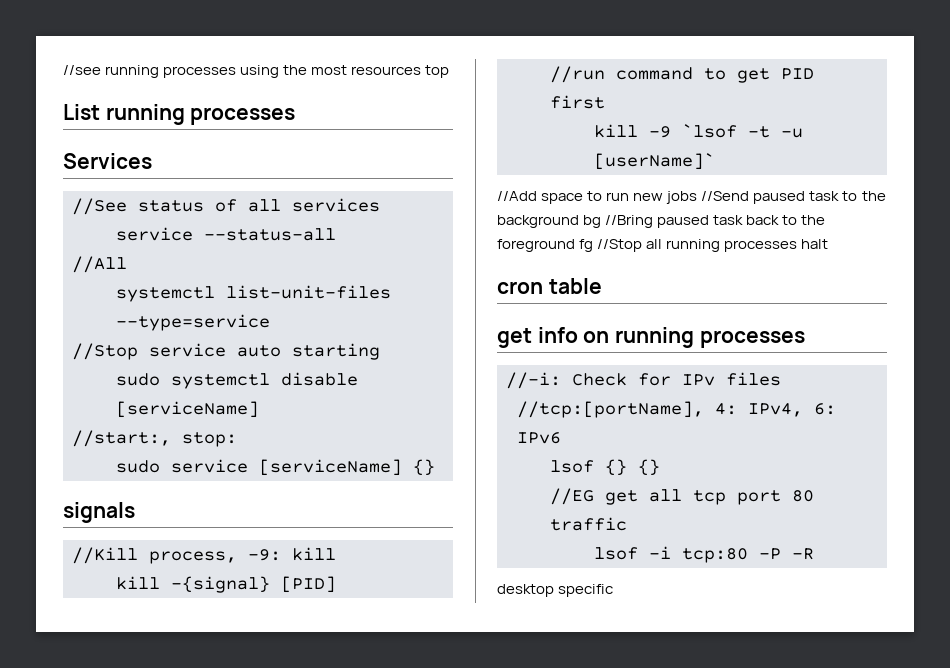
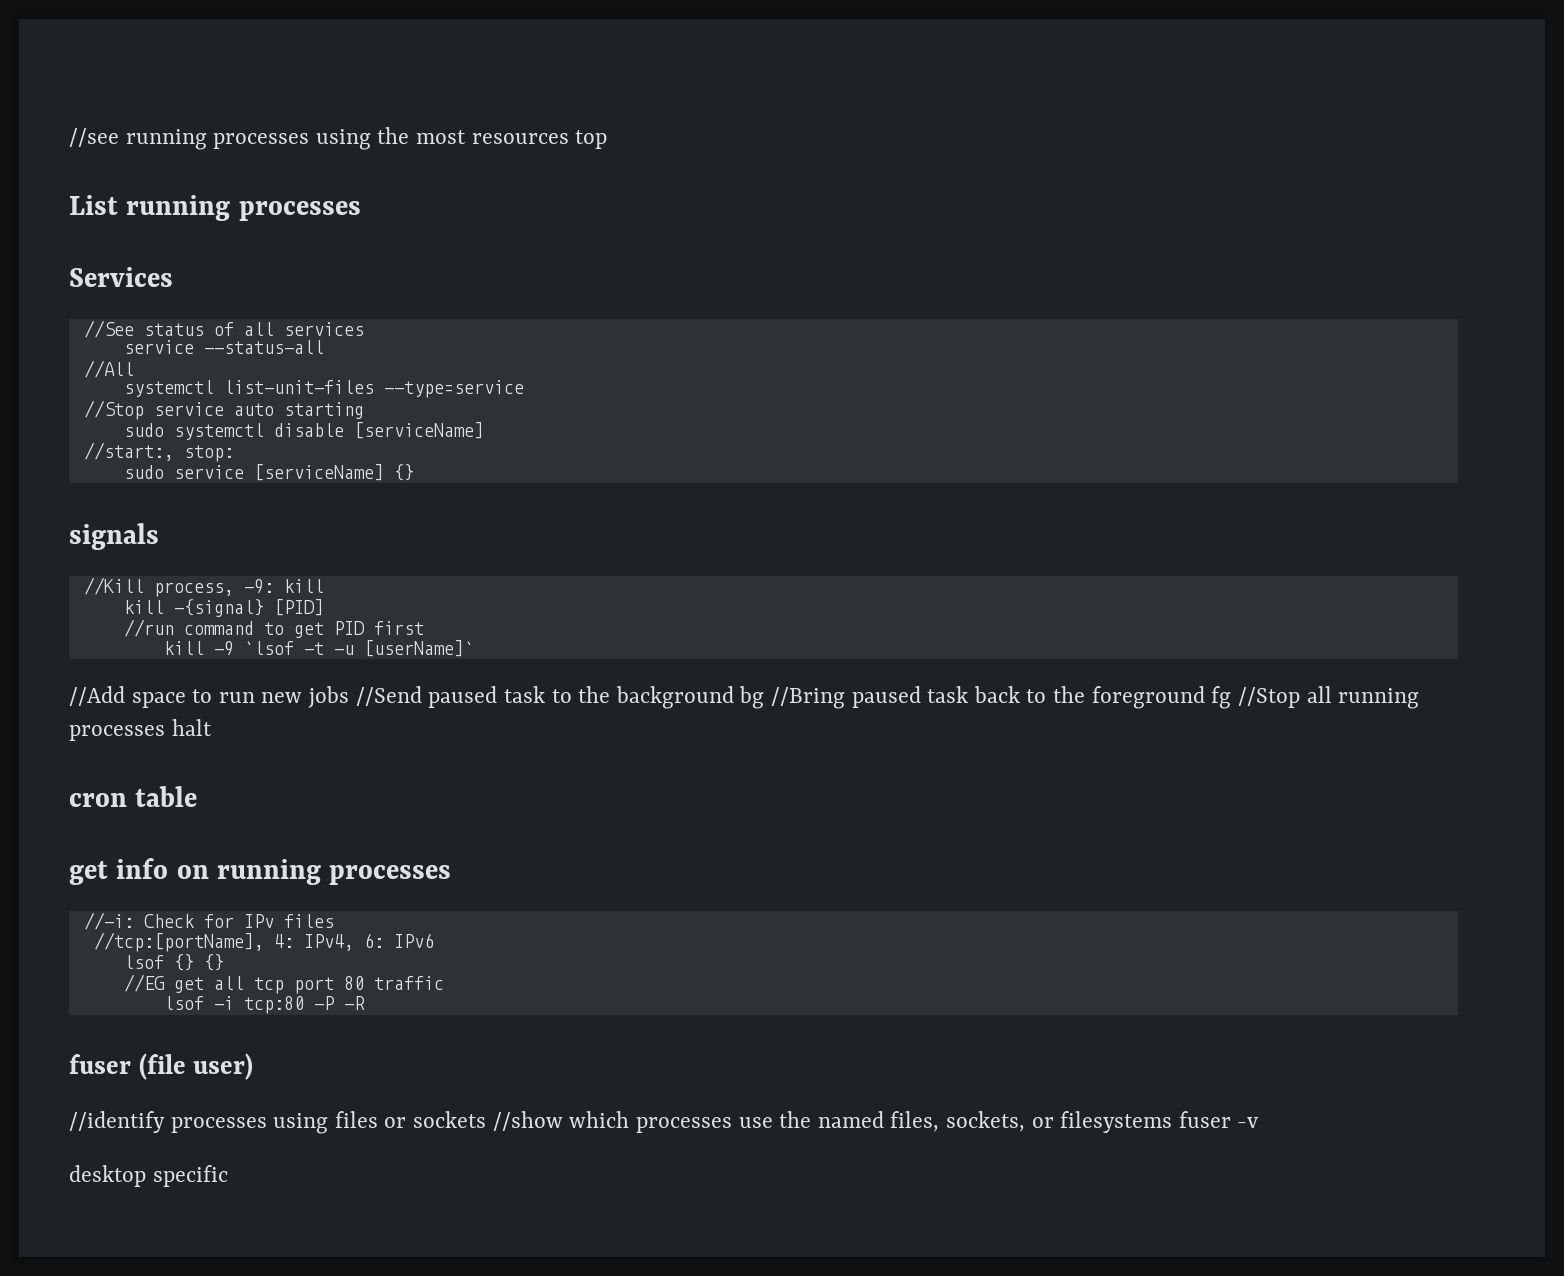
+ fuser (file user)
+ //identify processes using files or sockets //show which processes use the named files, sockets, or filesystems fuser -v

